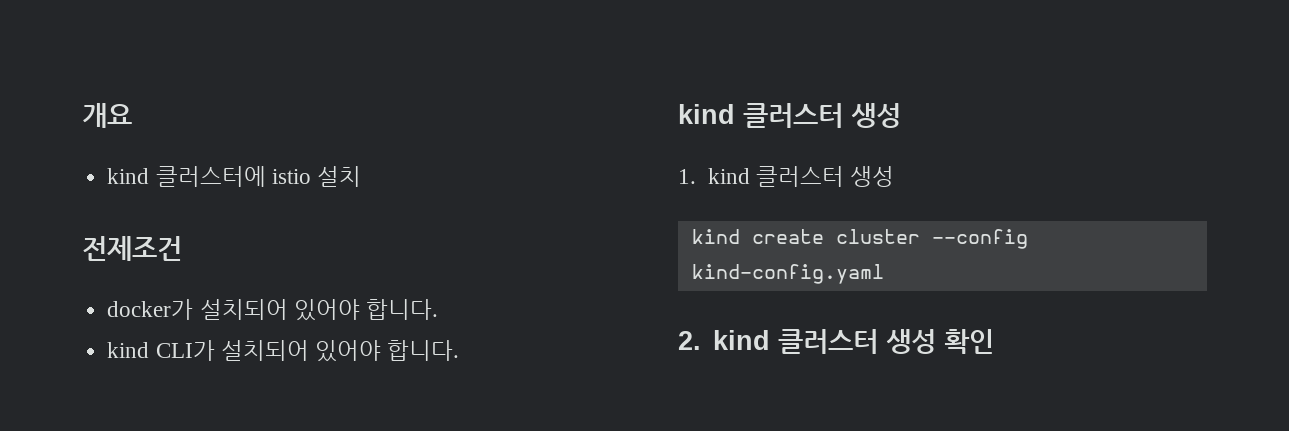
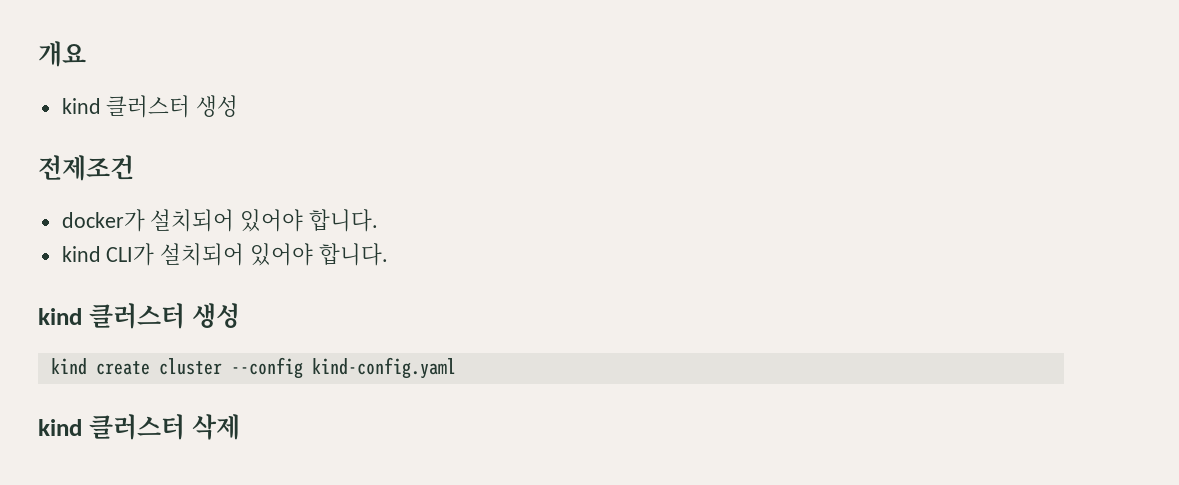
  개요
- kind 클러스터에 istio 설치
+ kind 클러스터 생성
- 1. kind 클러스터 생성
- 2. kind 클러스터 생성 확인
+ kind 클러스터 삭제

